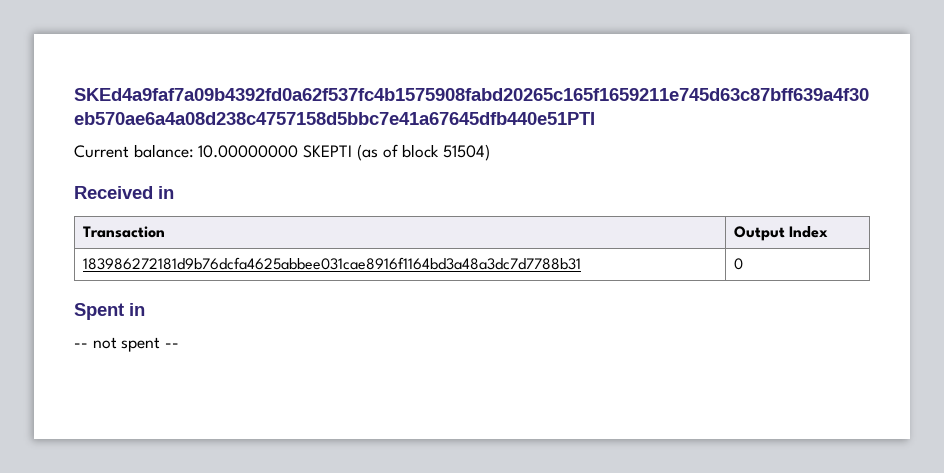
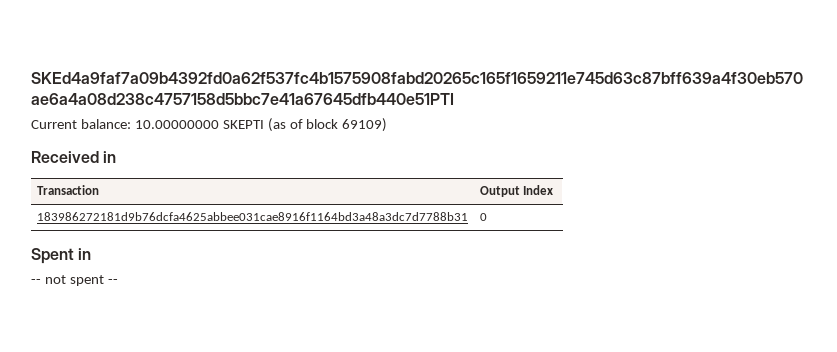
- Current balance: 10.00000000 SKEPTI (as of block 51504)
+ Current balance: 10.00000000 SKEPTI (as of block 69109)

